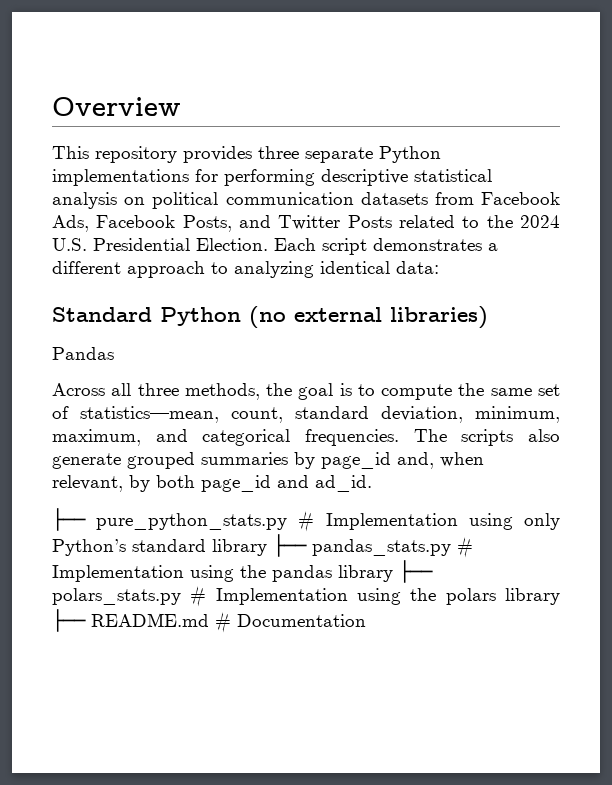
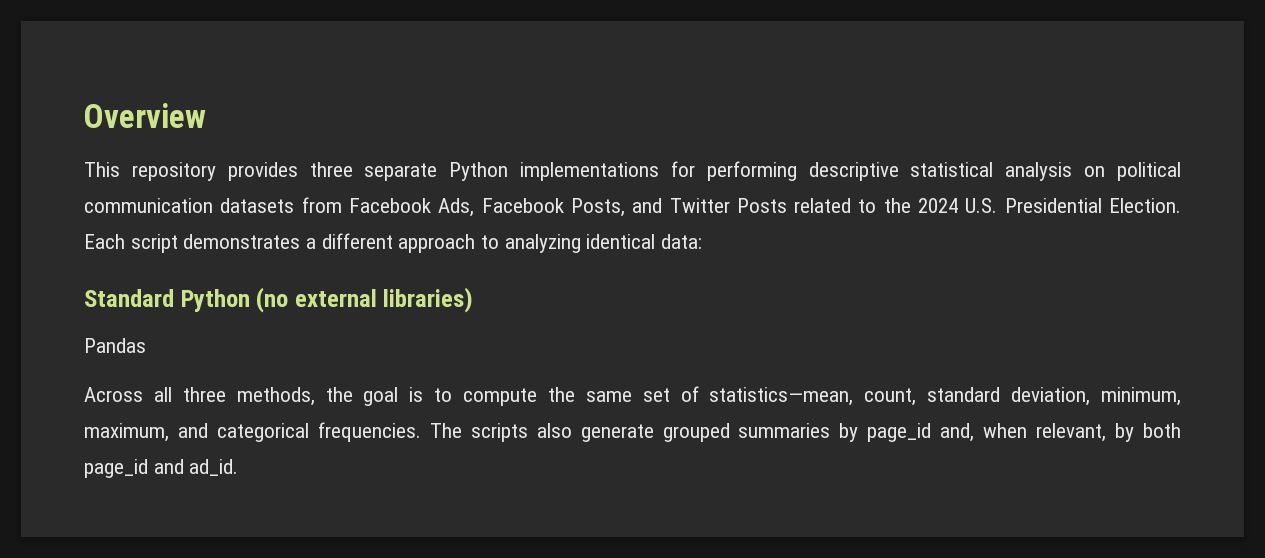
- ├── pure_python_stats.py # Implementation using only Python’s standard library ├── pandas_stats.py # Implementation using the pandas library ├── polars_stats.py # Implementation using the polars library ├── README.md # Documentation

